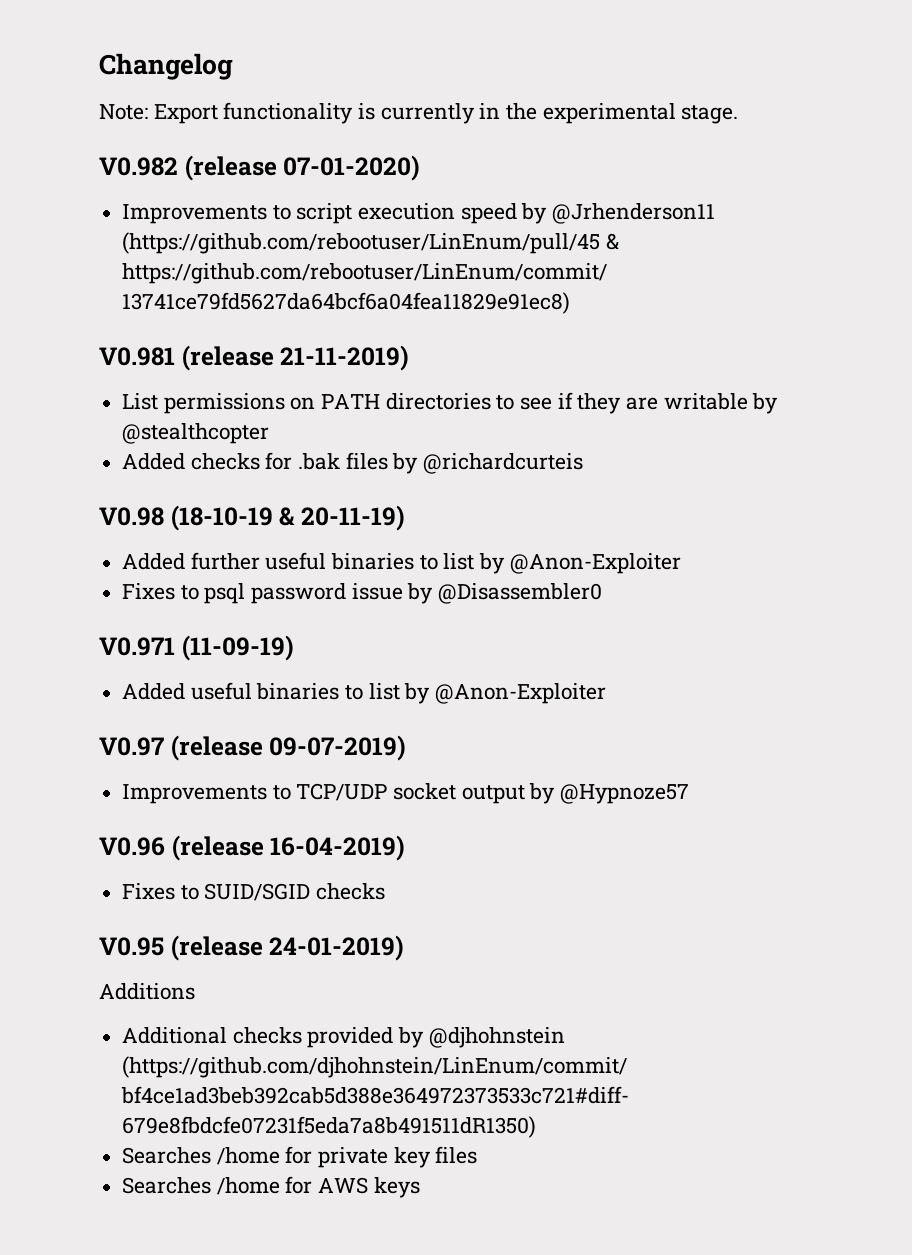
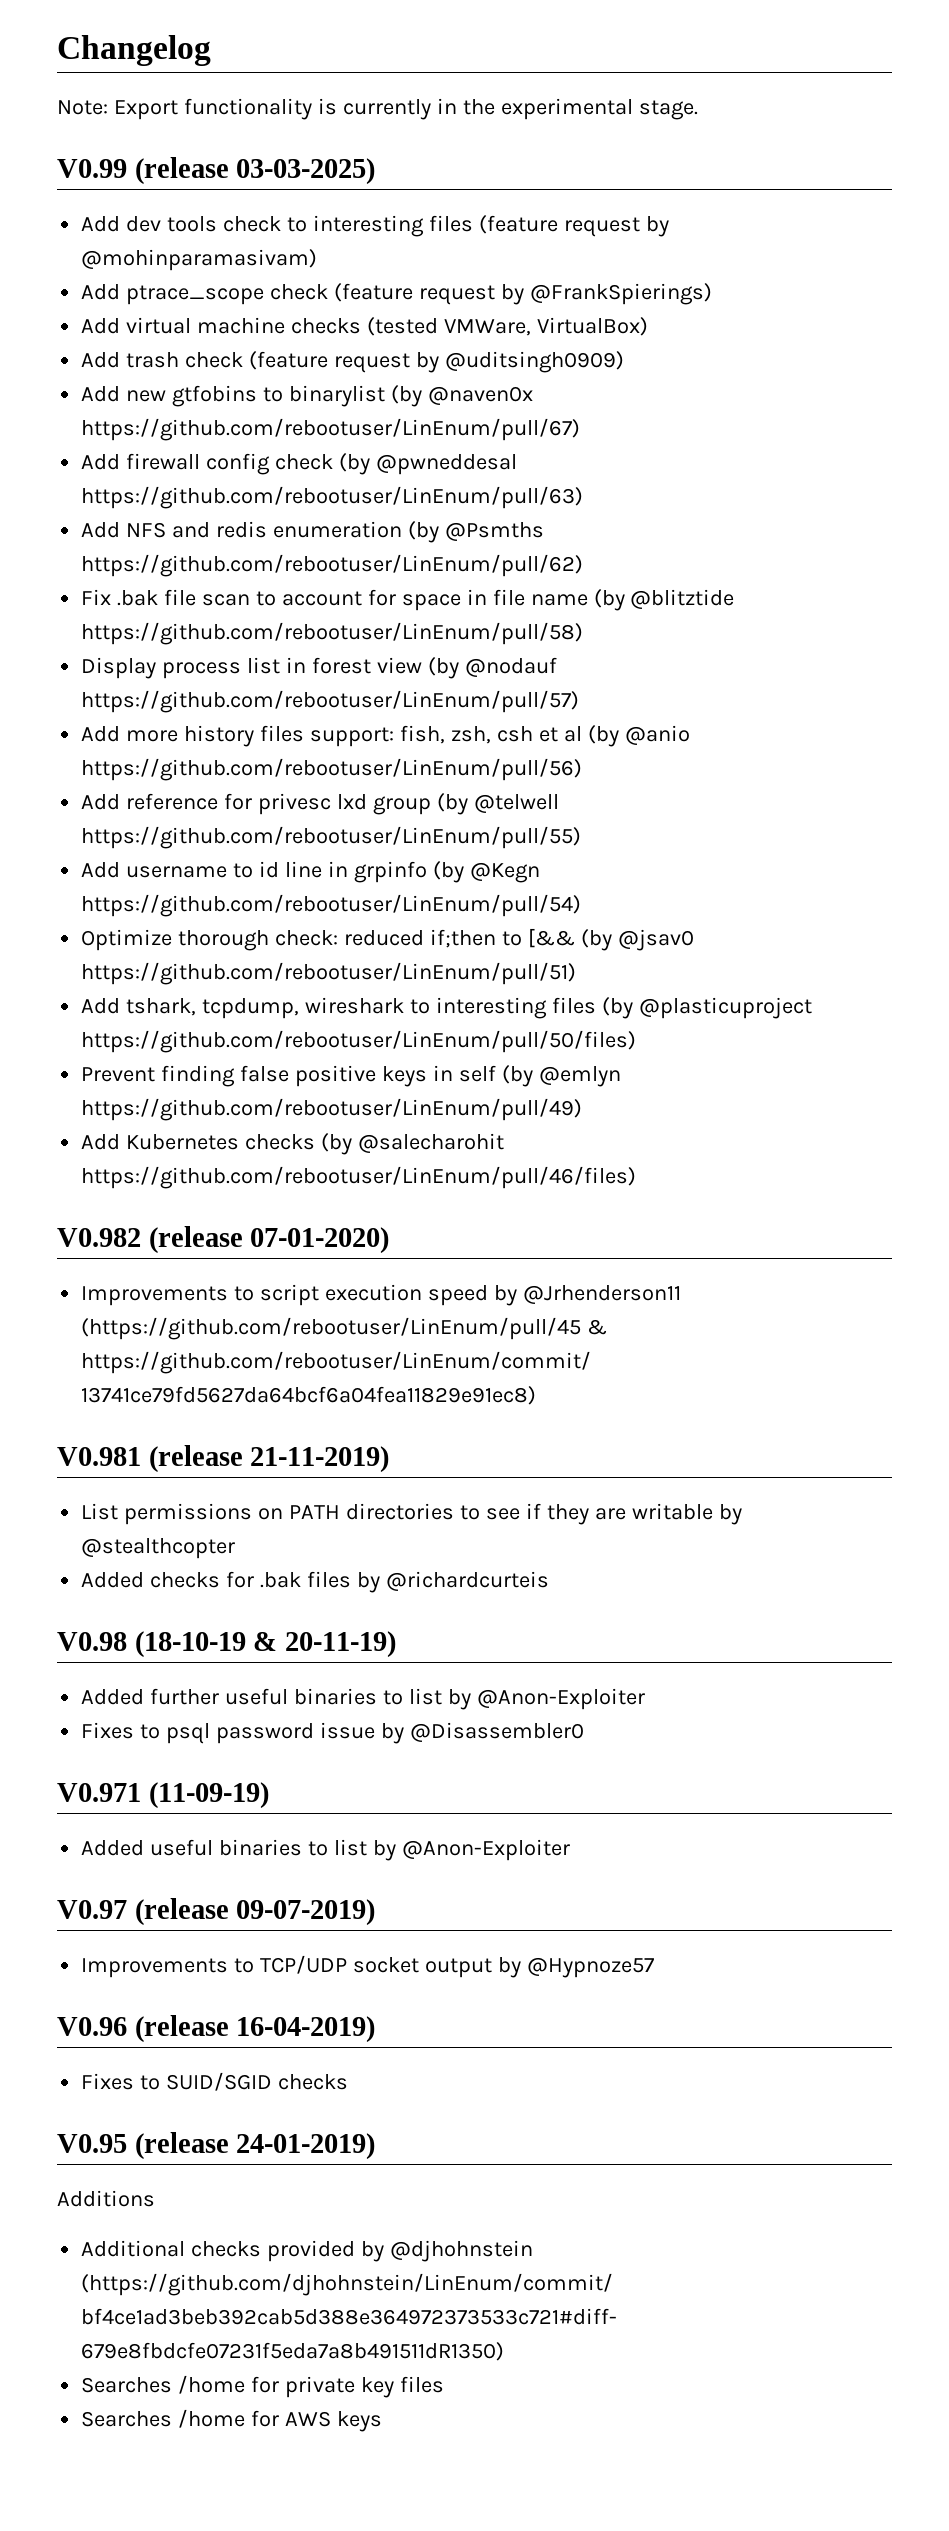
+ V0.99 (release 03-03-2025)
+ Add dev tools check to interesting files (feature request by @mohinparamasivam)
+ Add ptrace_scope check (feature request by @FrankSpierings)
+ Add virtual machine checks (tested VMWare, VirtualBox)
+ Add trash check (feature request by @uditsingh0909)
+ Add new gtfobins to binarylist (by @naven0x https://github.com/rebootuser/LinEnum/pull/67)
+ Add firewall config check (by @pwneddesal https://github.com/rebootuser/LinEnum/pull/63)
+ Add NFS and redis enumeration (by @Psmths https://github.com/rebootuser/LinEnum/pull/62)
+ Fix .bak file scan to account for space in file name (by @blitztide https://github.com/rebootuser/LinEnum/pull/58)
+ Display process list in forest view (by @nodauf https://github.com/rebootuser/LinEnum/pull/57)
+ Add more history files support: fish, zsh, csh et al (by @anio https://github.com/rebootuser/LinEnum/pull/56)
+ Add reference for privesc lxd group (by @telwell https://github.com/rebootuser/LinEnum/pull/55)
+ Add username to id line in grpinfo (by @Kegn https://github.com/rebootuser/LinEnum/pull/54)
+ Optimize thorough check: reduced if;then to [&& (by @jsav0 https://github.com/rebootuser/LinEnum/pull/51)
+ Add tshark, tcpdump, wireshark to interesting files (by @plasticuproject https://github.com/rebootuser/LinEnum/pull/50/files)
+ Prevent finding false positive keys in self (by @emlyn https://github.com/rebootuser/LinEnum/pull/49)
+ Add Kubernetes checks (by @salecharohit https://github.com/rebootuser/LinEnum/pull/46/files)

